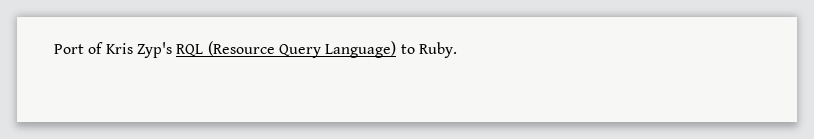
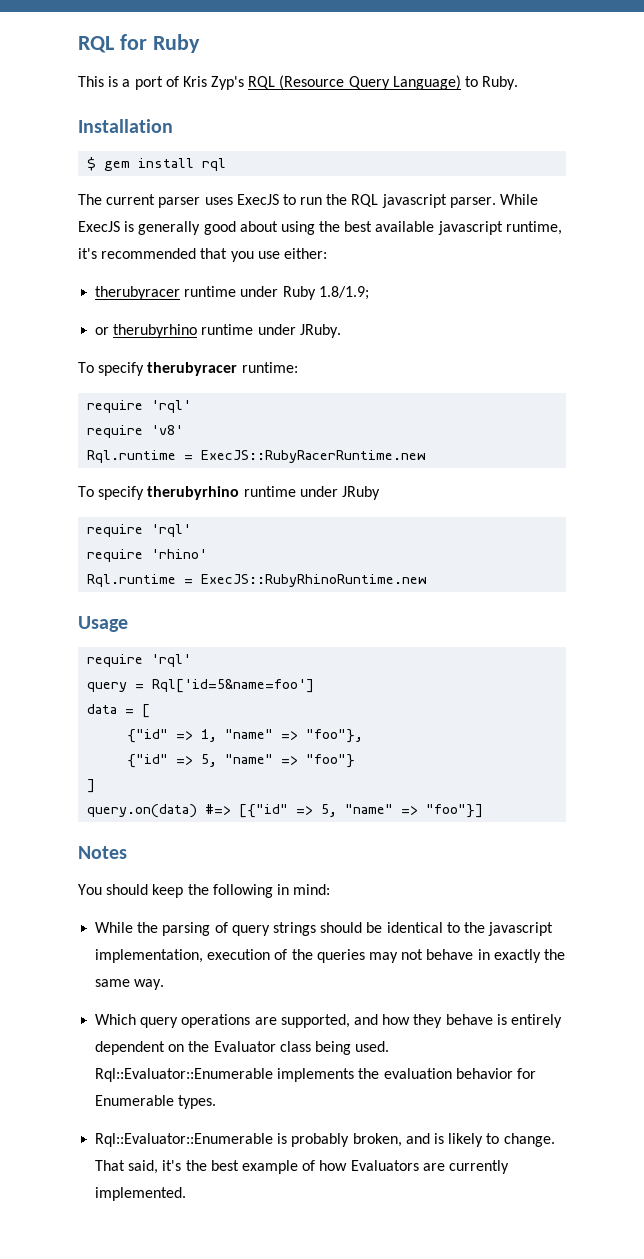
- Port of Kris Zyp's RQL (Resource Query Language) to Ruby.
+ RQL for Ruby
+ This is a port of Kris Zyp's RQL (Resource Query Language) to Ruby.
+ Installation
+ $ gem install rql
+ The current parser uses ExecJS to run the RQL javascript parser. While ExecJS is generally good about using the best available javascript runtime, it's recommended that you use either:
+ therubyracer runtime under Ruby 1.8/1.9;
+ or therubyrhino runtime under JRuby.
+ To specify therubyracer runtime:
+ require 'rql'
+ require 'v8'
+ Rql.runtime = ExecJS::RubyRacerRuntime.new
+ To specify therubyrhino runtime under JRuby
+ require 'rql'
+ require 'rhino'
+ Rql.runtime = ExecJS::RubyRhinoRuntime.new
+ Usage
+ require 'rql'
+ query = Rql['id=5&name=foo']
+ data = [
+ {"id" => 1, "name" => "foo"},
+ {"id" => 5, "name" => "foo"}
+ ]
+ query.on(data) #=> [{"id" => 5, "name" => "foo"}]
+ Notes
+ You should keep the following in mind:
+ While the parsing of query strings should be identical to the javascript implementation, execution of the queries may not behave in exactly the same way.
+ Which query operations are supported, and how they behave is entirely dependent on the Evaluator class being used. Rql::Evaluator::Enumerable implements the evaluation behavior for Enumerable types.
+ Rql::Evaluator::Enumerable is probably broken, and is likely to change. That said, it's the best example of how Evaluators are currently implemented.

